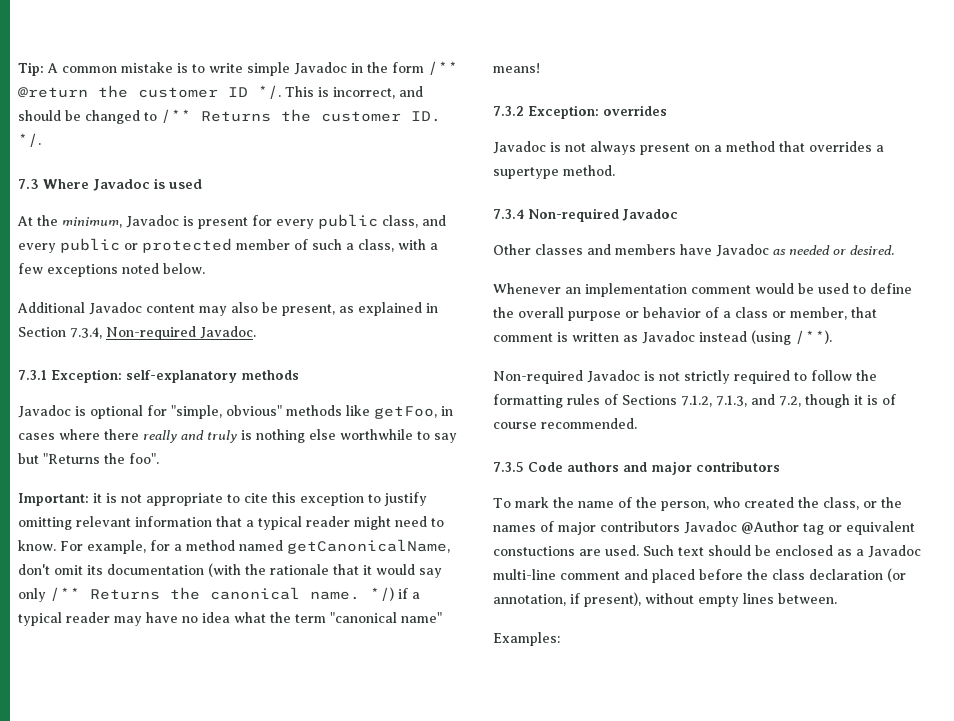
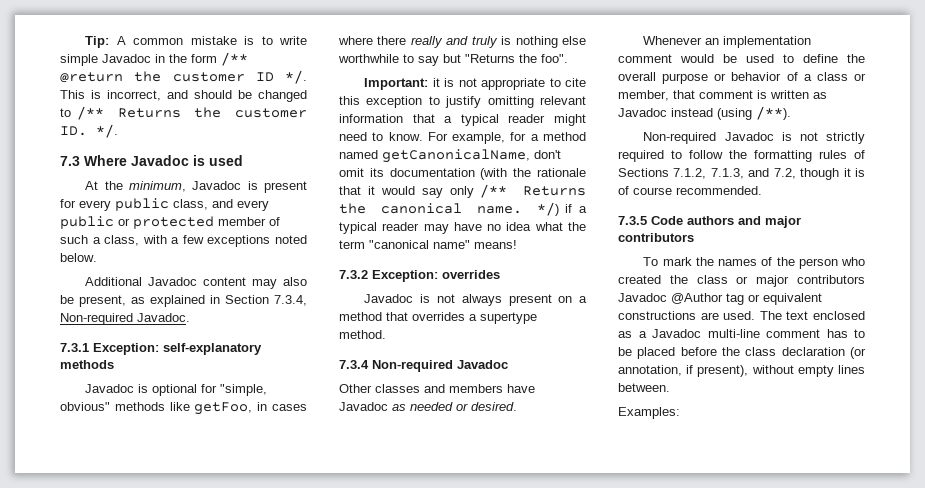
- To mark the name of the person, who created the class, or the names of major contributors Javadoc @Author tag or equivalent constuctions are used.
+ To mark the names of the person who created the class or major contributors Javadoc @Author tag or equivalent constructions are used.
- Such text should be enclosed as a Javadoc multi-line comment and placed before the class declaration (or annotation, if present), without empty lines between.
+ The text enclosed as a Javadoc multi-line comment has to be placed before the class declaration (or annotation, if present), without empty lines between.

